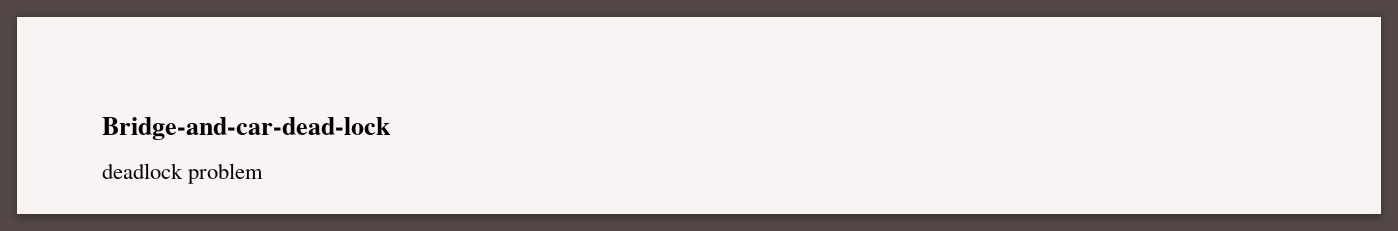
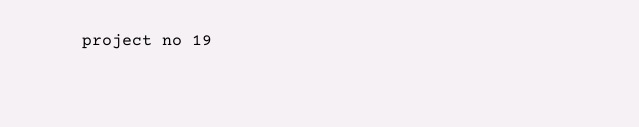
- Bridge-and-car-dead-lock
- deadlock problem
+ project no 19

